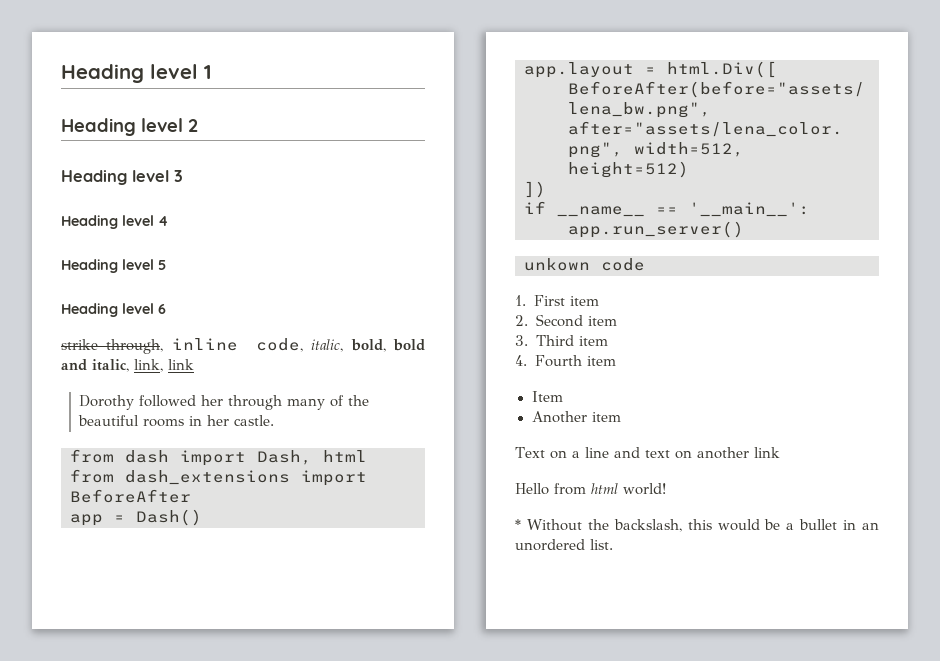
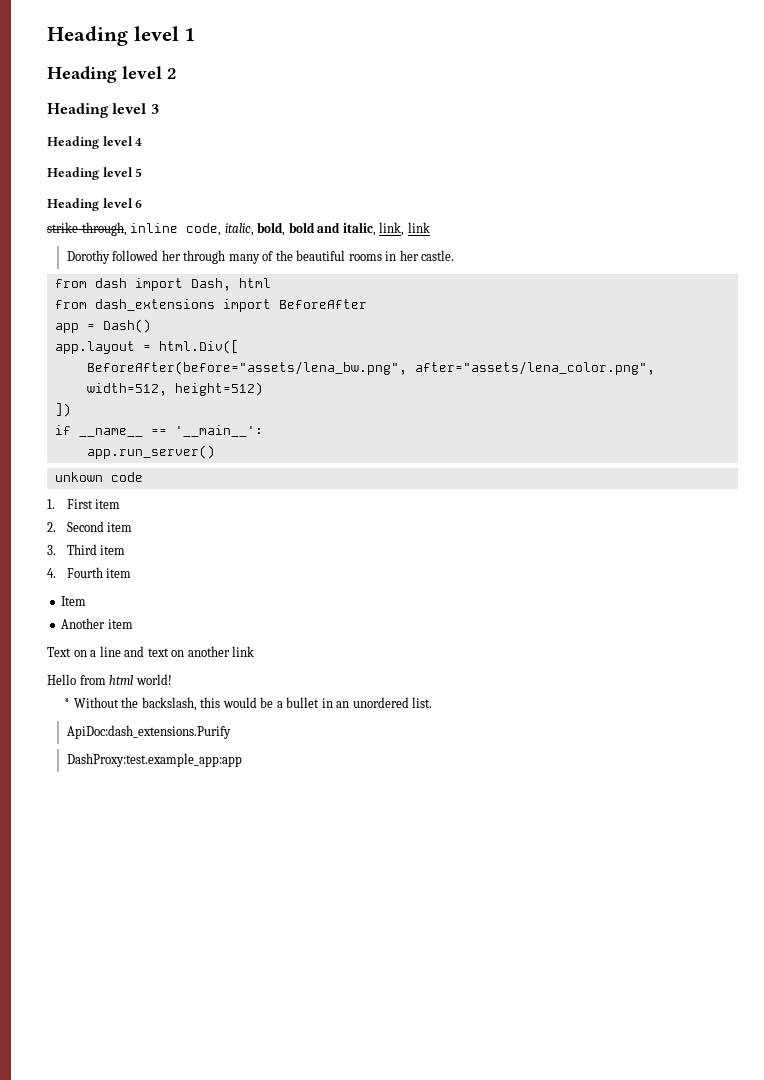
+ ApiDoc:dash_extensions.Purify
+ DashProxy:test.example_app:app

